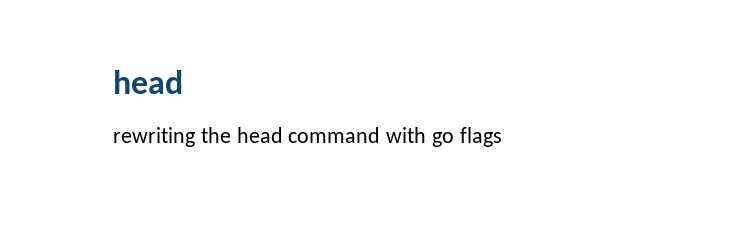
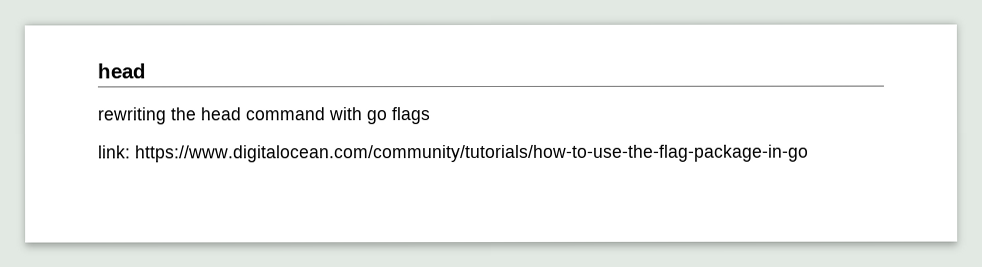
+ link: https://www.digitalocean.com/community/tutorials/how-to-use-the-flag-package-in-go

